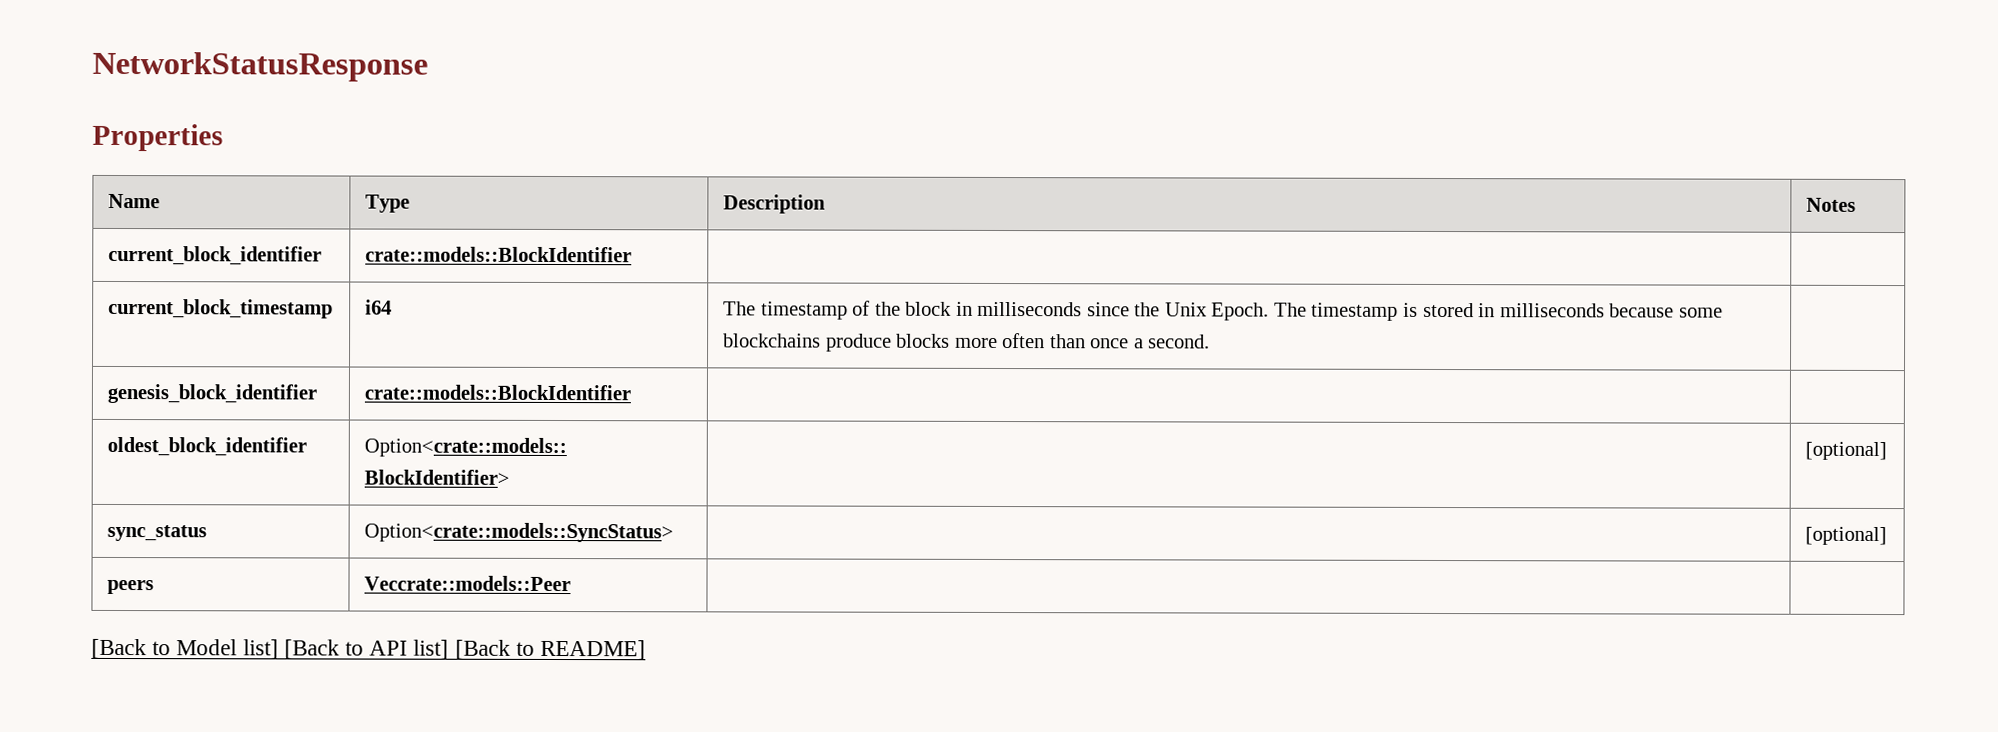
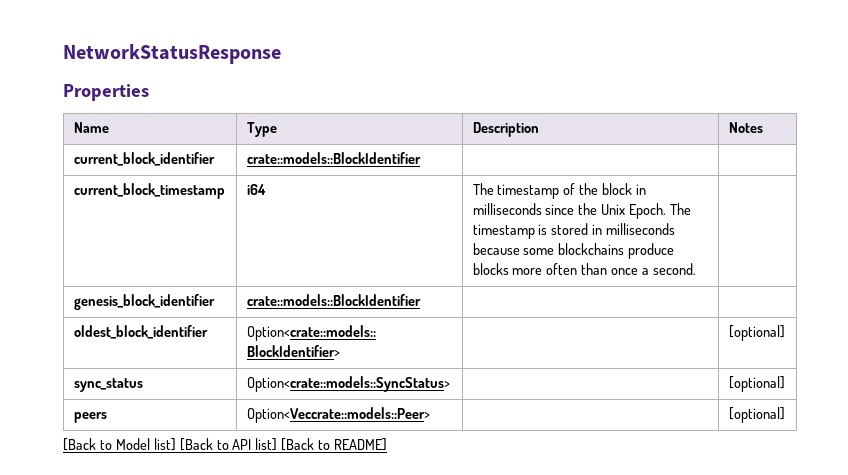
- peers | Veccrate::models::Peer | |
+ peers | Option<Veccrate::models::Peer> | | [optional]

